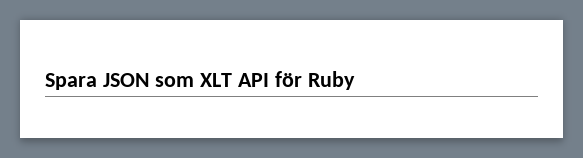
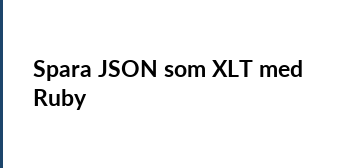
- Spara JSON som XLT API för Ruby
+ Spara JSON som XLT med Ruby

